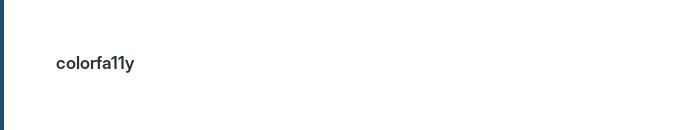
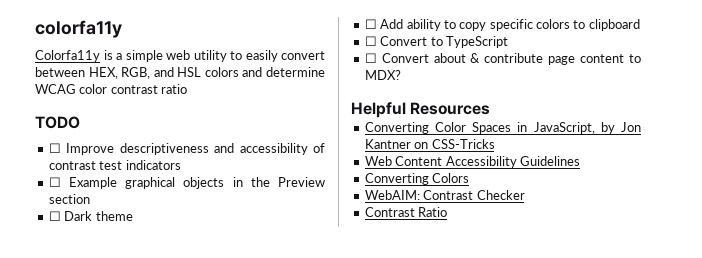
+ Colorfa11y is a simple web utility to easily convert between HEX, RGB, and HSL colors and determine WCAG color contrast ratio
+ TODO
+ ☐ Improve descriptiveness and accessibility of contrast test indicators
+ ☐ Example graphical objects in the Preview section
+ ☐ Dark theme
+ ☐ Add ability to copy specific colors to clipboard
+ ☐ Convert to TypeScript
+ ☐ Convert about & contribute page content to MDX?
+ Helpful Resources
+ Converting Color Spaces in JavaScript, by Jon Kantner on CSS-Tricks
+ Web Content Accessibility Guidelines
+ Converting Colors
+ WebAIM: Contrast Checker
+ Contrast Ratio

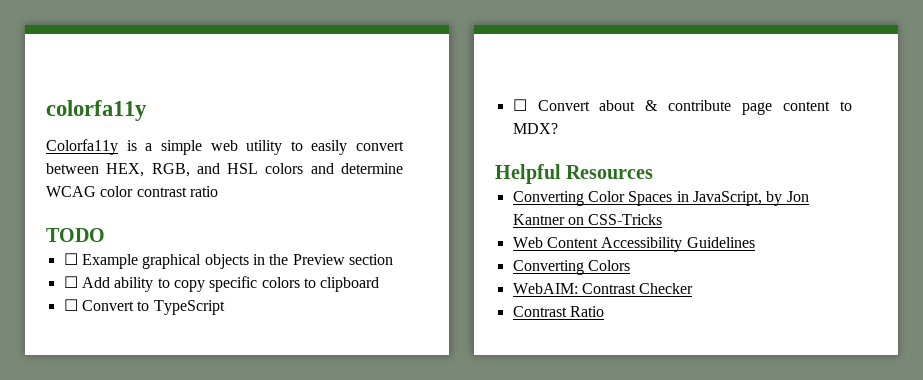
- ☐ Improve descriptiveness and accessibility of contrast test indicators
- ☐ Dark theme

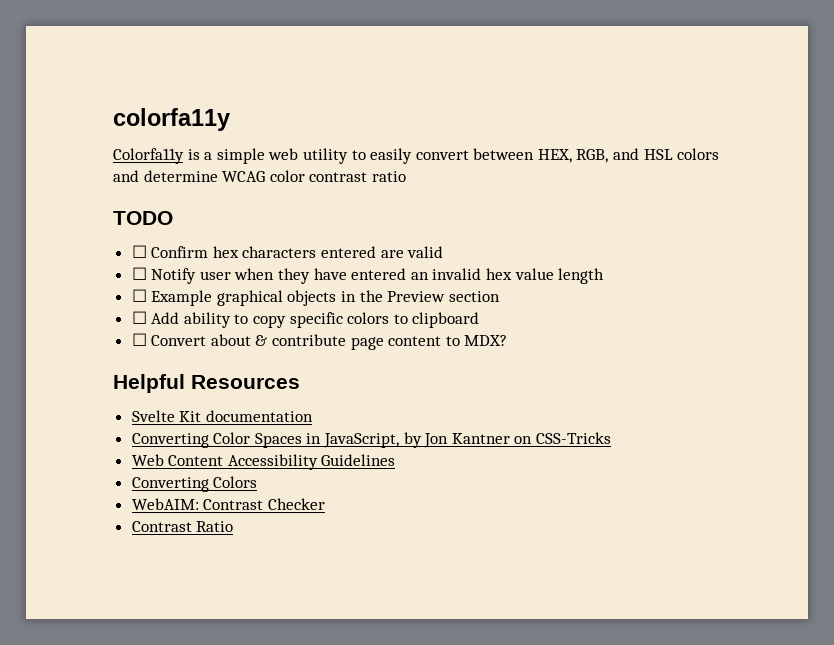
+ ☐ Confirm hex characters entered are valid
+ ☐ Notify user when they have entered an invalid hex value length
- ☐ Convert to TypeScript
+ Svelte Kit documentation

